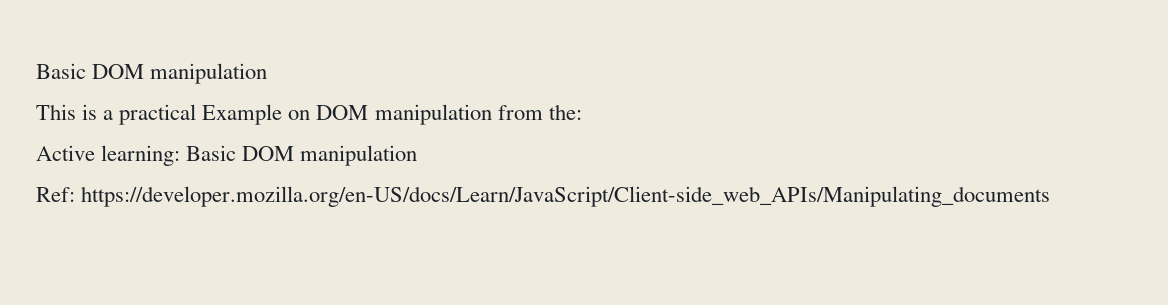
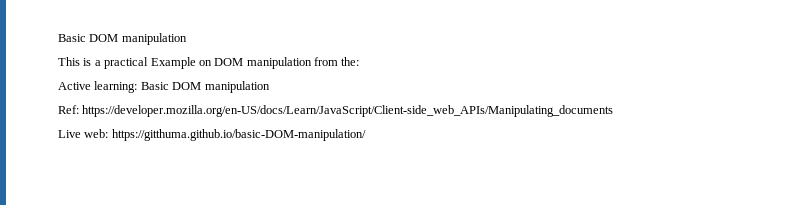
+ Live web: https://gitthuma.github.io/basic-DOM-manipulation/

